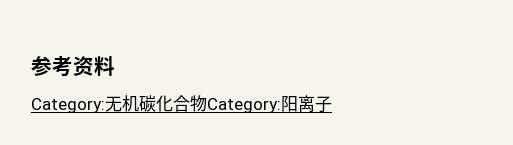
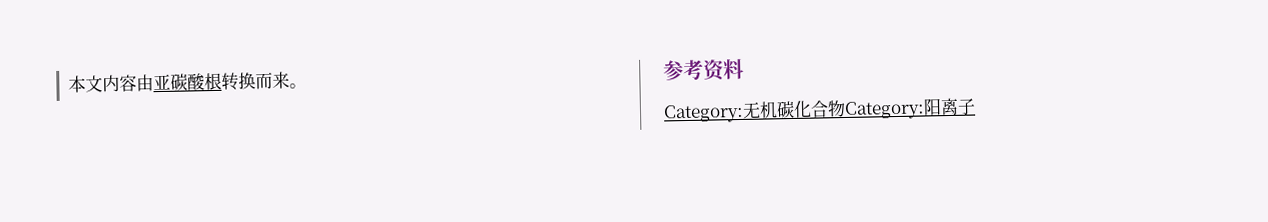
+ 本文内容由亚碳酸根转换而来。

